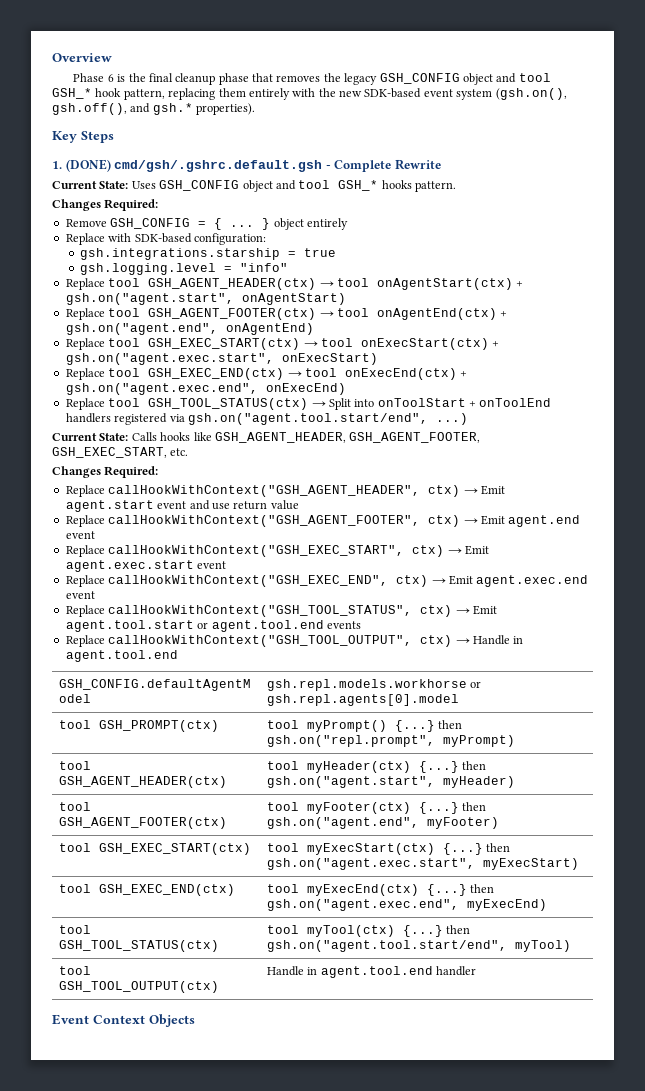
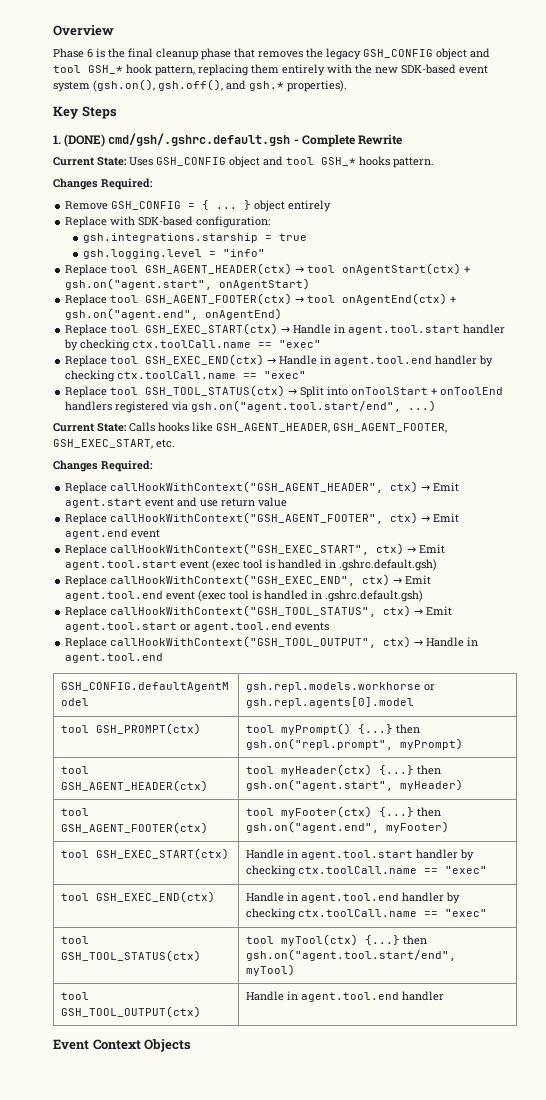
- Replace tool GSH_EXEC_START(ctx) → tool onExecStart(ctx) + gsh.on("agent.exec.start", onExecStart)
- Replace tool GSH_EXEC_END(ctx) → tool onExecEnd(ctx) + gsh.on("agent.exec.end", onExecEnd)
+ Replace tool GSH_EXEC_START(ctx) → Handle in agent.tool.start handler by checking ctx.toolCall.name == "exec"
+ Replace tool GSH_EXEC_END(ctx) → Handle in agent.tool.end handler by checking ctx.toolCall.name == "exec"
- Replace callHookWithContext("GSH_EXEC_START", ctx) → Emit agent.exec.start event
+ Replace callHookWithContext("GSH_EXEC_START", ctx) → Emit agent.tool.start event (exec tool is handled in .gshrc.default.gsh)
- Replace callHookWithContext("GSH_EXEC_END", ctx) → Emit agent.exec.end event
+ Replace callHookWithContext("GSH_EXEC_END", ctx) → Emit agent.tool.end event (exec tool is handled in .gshrc.default.gsh)
- tool GSH_EXEC_START(ctx) | tool myExecStart(ctx) {...} then gsh.on("agent.exec.start", myExecStart)
- tool GSH_EXEC_END(ctx) | tool myExecEnd(ctx) {...} then gsh.on("agent.exec.end", myExecEnd)
+ tool GSH_EXEC_START(ctx) | Handle in agent.tool.start handler by checking ctx.toolCall.name == "exec"
+ tool GSH_EXEC_END(ctx) | Handle in agent.tool.end handler by checking ctx.toolCall.name == "exec"

